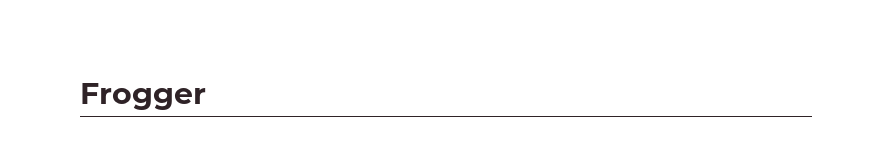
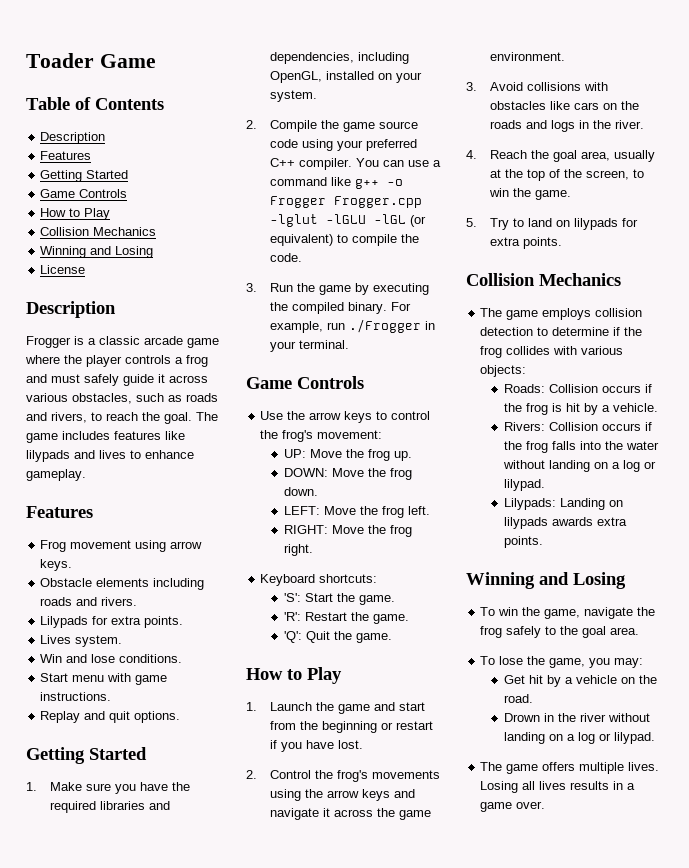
- Frogger
+ Toader Game
+ Table of Contents
+ Description
+ Features
+ Getting Started
+ Game Controls
+ How to Play
+ Collision Mechanics
+ Winning and Losing
+ License
+ Description
+ Frogger is a classic arcade game where the player controls a frog and must safely guide it across various obstacles, such as roads and rivers, to reach the goal. The game includes features like lilypads and lives to enhance gameplay.
+ Features
+ Frog movement using arrow keys.
+ Obstacle elements including roads and rivers.
+ Lilypads for extra points.
+ Lives system.
+ Win and lose conditions.
+ Start menu with game instructions.
+ Replay and quit options.
+ Getting Started
+ 1. Make sure you have the required libraries and dependencies, including OpenGL, installed on your system.
+ 2. Compile the game source code using your preferred C++ compiler. You can use a command like g++ -o Frogger Frogger.cpp -lglut -lGLU -lGL (or equivalent) to compile the code.
+ 3. Run the game by executing the compiled binary. For example, run ./Frogger in your terminal.
+ Game Controls
+ Use the arrow keys to control the frog's movement:
+ UP: Move the frog up.
+ DOWN: Move the frog down.
+ LEFT: Move the frog left.
+ RIGHT: Move the frog right.
+ Keyboard shortcuts:
+ 'S': Start the game.
+ 'R': Restart the game.
+ 'Q': Quit the game.
+ How to Play
+ 1. Launch the game and start from the beginning or restart if you have lost.
+ 2. Control the frog's movements using the arrow keys and navigate it across the game environment.
+ 3. Avoid collisions with obstacles like cars on the roads and logs in the river.
+ 4. Reach the goal area, usually at the top of the screen, to win the game.
+ 5. Try to land on lilypads for extra points.
+ Collision Mechanics
+ The game employs collision detection to determine if the frog collides with various objects:
+ Roads: Collision occurs if the frog is hit by a vehicle.
+ Rivers: Collision occurs if the frog falls into the water without landing on a log or lilypad.
+ Lilypads: Landing on lilypads awards extra points.
+ Winning and Losing
+ To win the game, navigate the frog safely to the goal area.
+ To lose the game, you may:
+ Get hit by a vehicle on the road.
+ Drown in the river without landing on a log or lilypad.
+ The game offers multiple lives. Losing all lives results in a game over.

